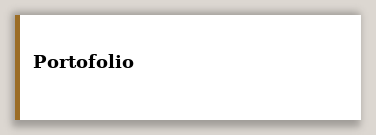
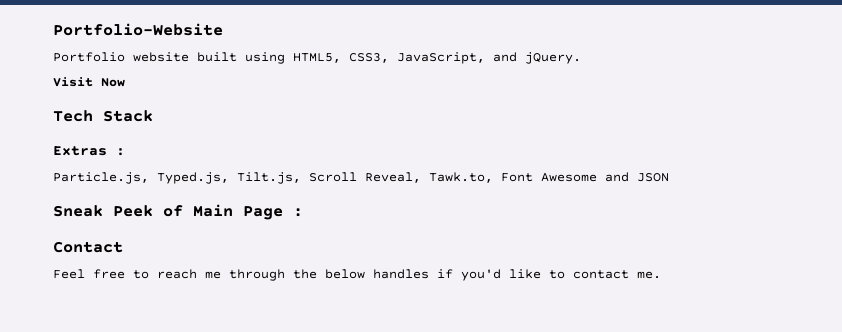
- Portofolio
+ Portfolio-Website
+ Portfolio website built using HTML5, CSS3, JavaScript, and jQuery.
+ Visit Now
+ Tech Stack
+ Extras :
+ Particle.js, Typed.js, Tilt.js, Scroll Reveal, Tawk.to, Font Awesome and JSON
+ Sneak Peek of Main Page :
+ Contact
+ Feel free to reach me through the below handles if you'd like to contact me.

